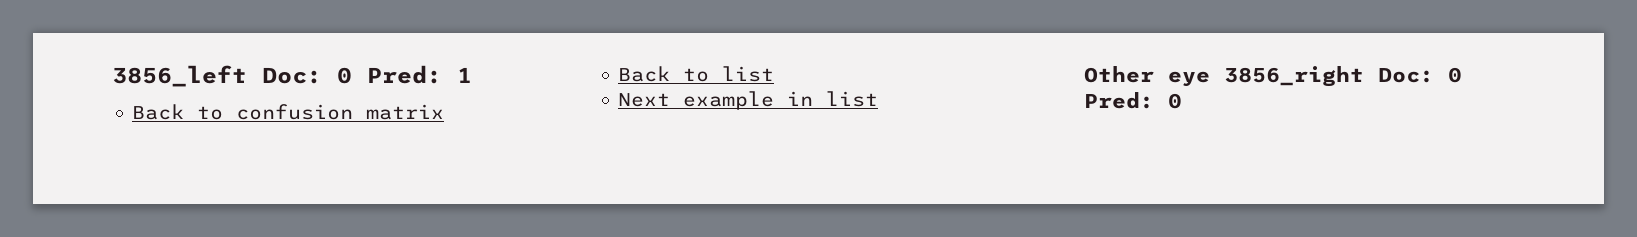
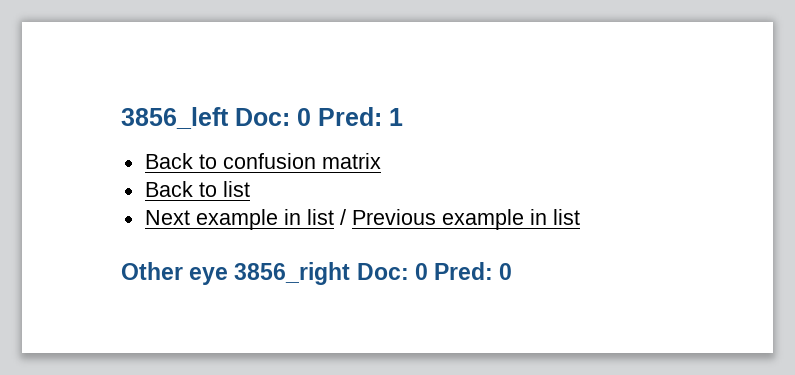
- Next example in list
+ Next example in list / Previous example in list

